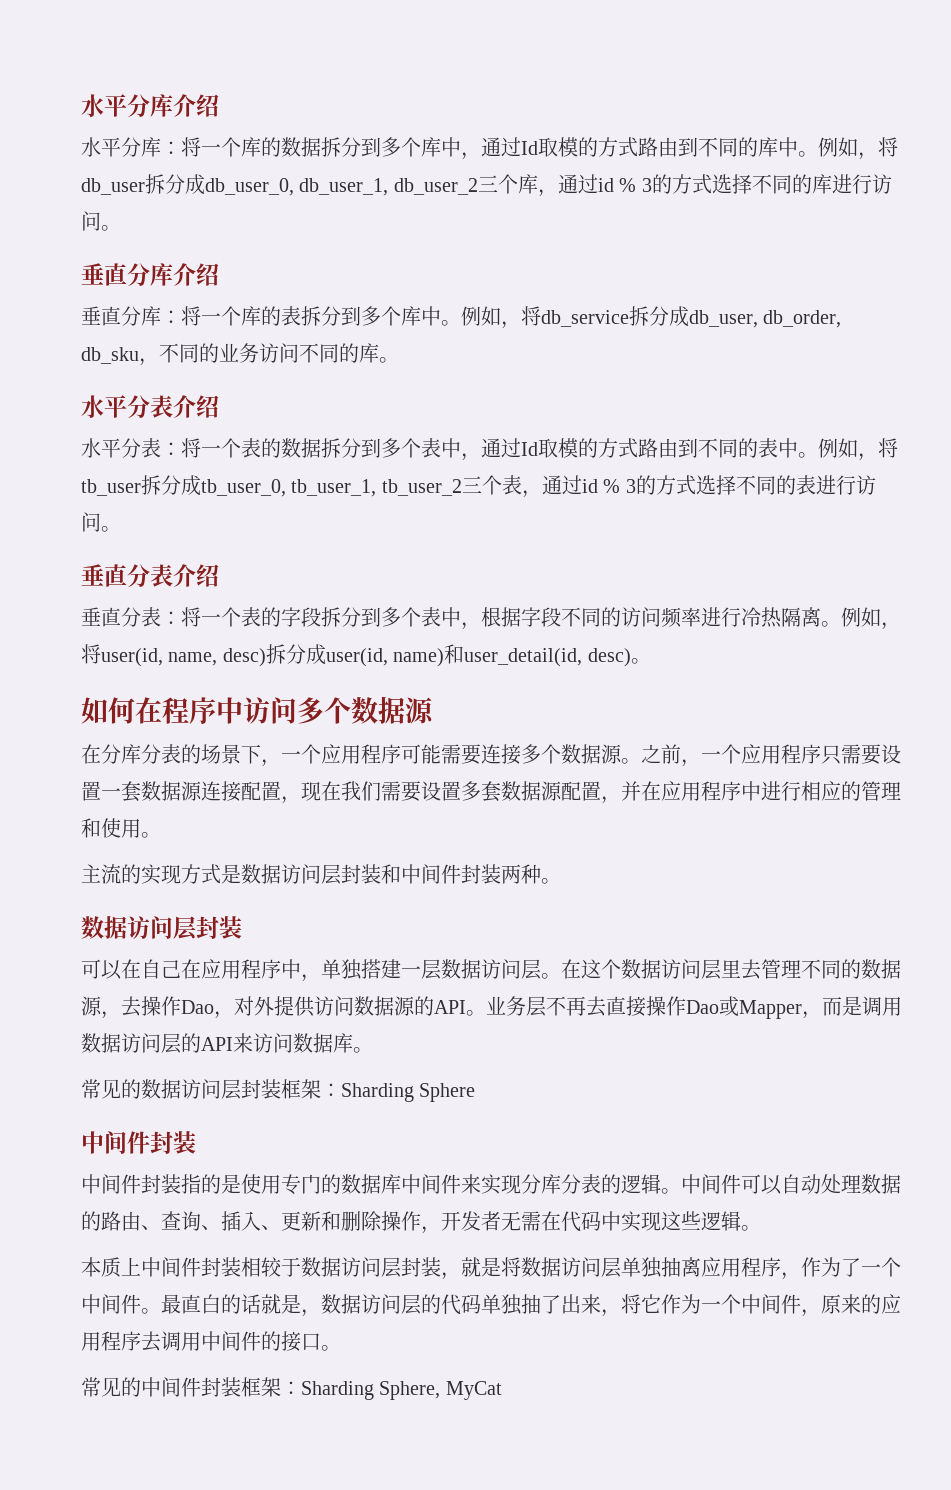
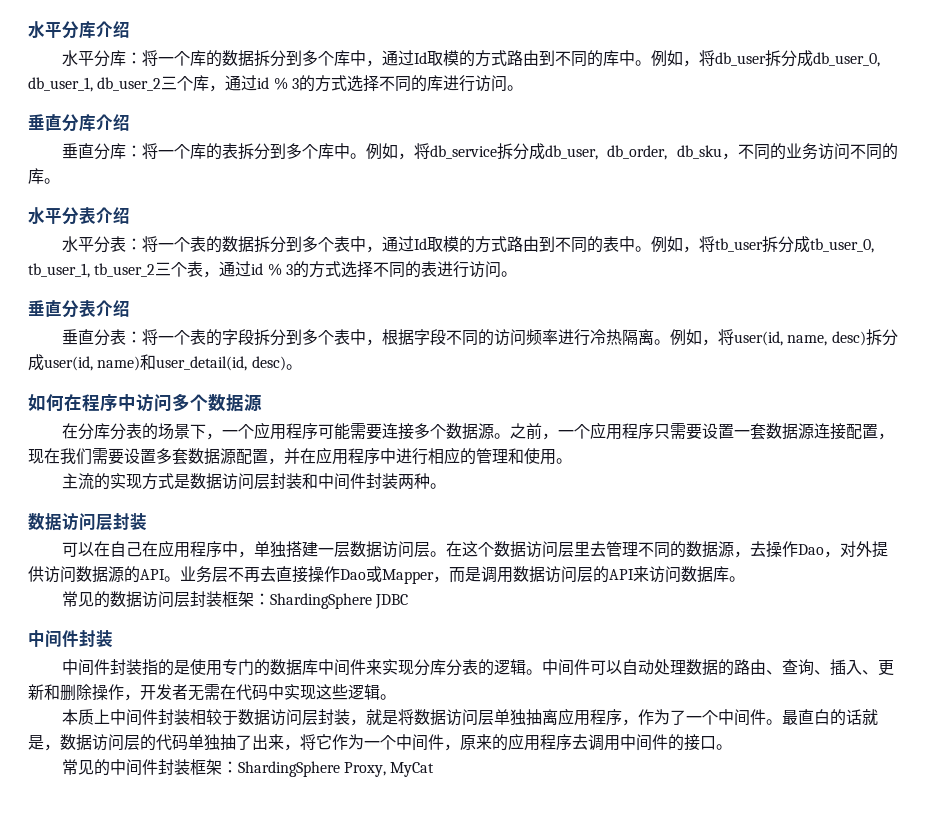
- 常见的数据访问层封装框架：Sharding Sphere
+ 常见的数据访问层封装框架：ShardingSphere JDBC
- 常见的中间件封装框架：Sharding Sphere, MyCat
+ 常见的中间件封装框架：ShardingSphere Proxy, MyCat

